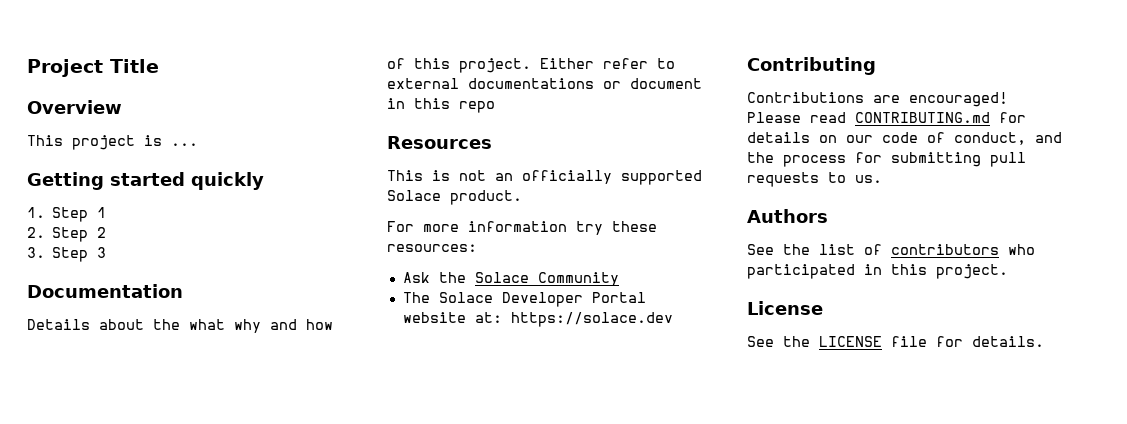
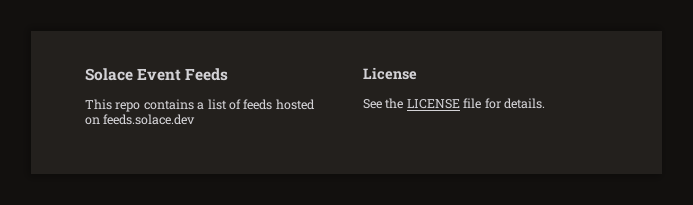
- Project Title
- Overview
- This project is ...
- Getting started quickly
- 1. Step 1
- 2. Step 2
- 3. Step 3
- Documentation
- Details about the what why and how of this project. Either refer to external documentations or document in this repo
- Resources
- This is not an officially supported Solace product.
- For more information try these resources:
- Ask the Solace Community
- The Solace Developer Portal website at: https://solace.dev
- Contributing
- Contributions are encouraged! Please read CONTRIBUTING.md for details on our code of conduct, and the process for submitting pull requests to us.
- Authors
- See the list of contributors who participated in this project.
+ Solace Event Feeds
+ This repo contains a list of feeds hosted on feeds.solace.dev

